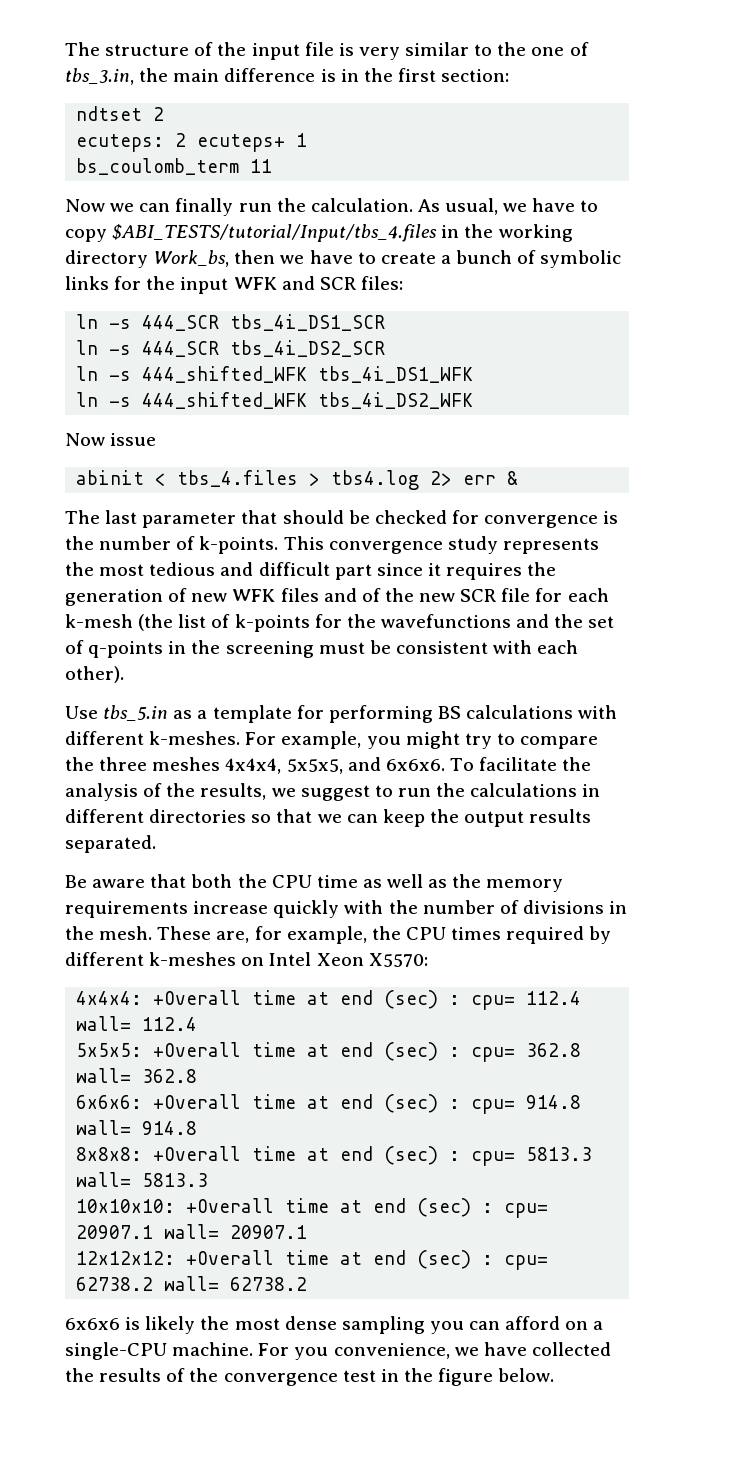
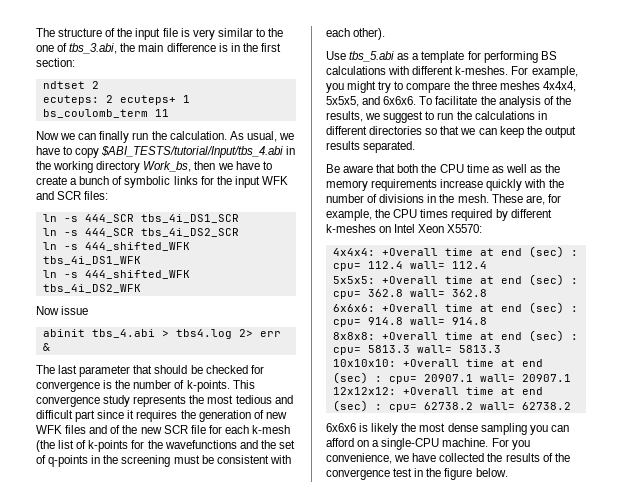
- The structure of the input file is very similar to the one of tbs_3.in, the main difference is in the first section:
+ The structure of the input file is very similar to the one of tbs_3.abi, the main difference is in the first section:
- As usual, we have to copy $ABI_TESTS/tutorial/Input/tbs_4.files in the working directory Work_bs, then we have to create a bunch of symbolic links for the input WFK and SCR files:
+ As usual, we have to copy $ABI_TESTS/tutorial/Input/tbs_4.abi in the working directory Work_bs, then we have to create a bunch of symbolic links for the input WFK and SCR files:
- abinit < tbs_4.files > tbs4.log 2> err &
+ abinit tbs_4.abi > tbs4.log 2> err &
- Use tbs_5.in as a template for performing BS calculations with different k-meshes.
+ Use tbs_5.abi as a template for performing BS calculations with different k-meshes.

